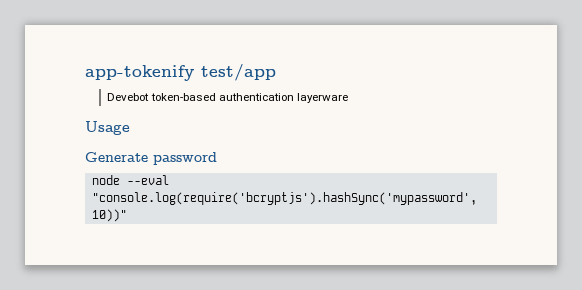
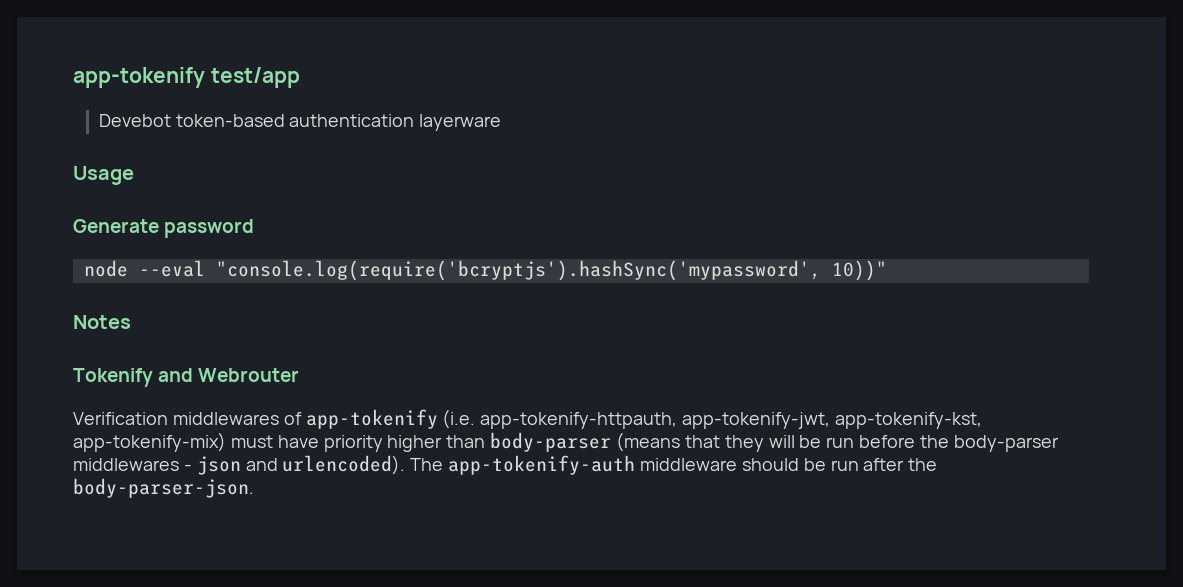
+ Notes
+ Tokenify and Webrouter
+ Verification middlewares of app-tokenify (i.e. app-tokenify-httpauth, app-tokenify-jwt, app-tokenify-kst, app-tokenify-mix) must have priority higher than body-parser (means that they will be run before the body-parser middlewares - json and urlencoded). The app-tokenify-auth middleware should be run after the body-parser-json.

